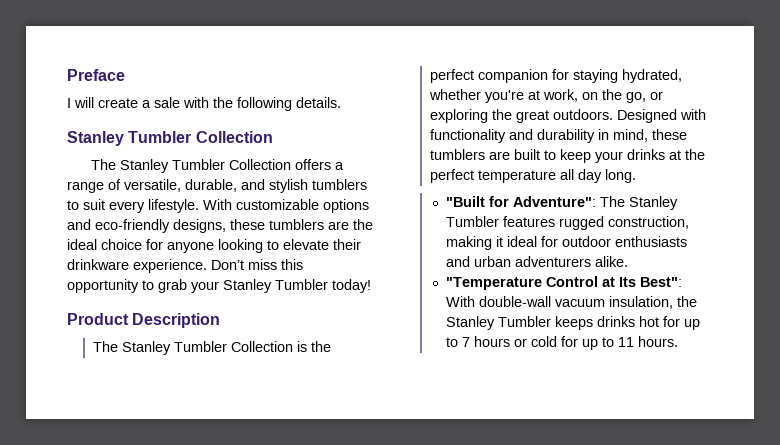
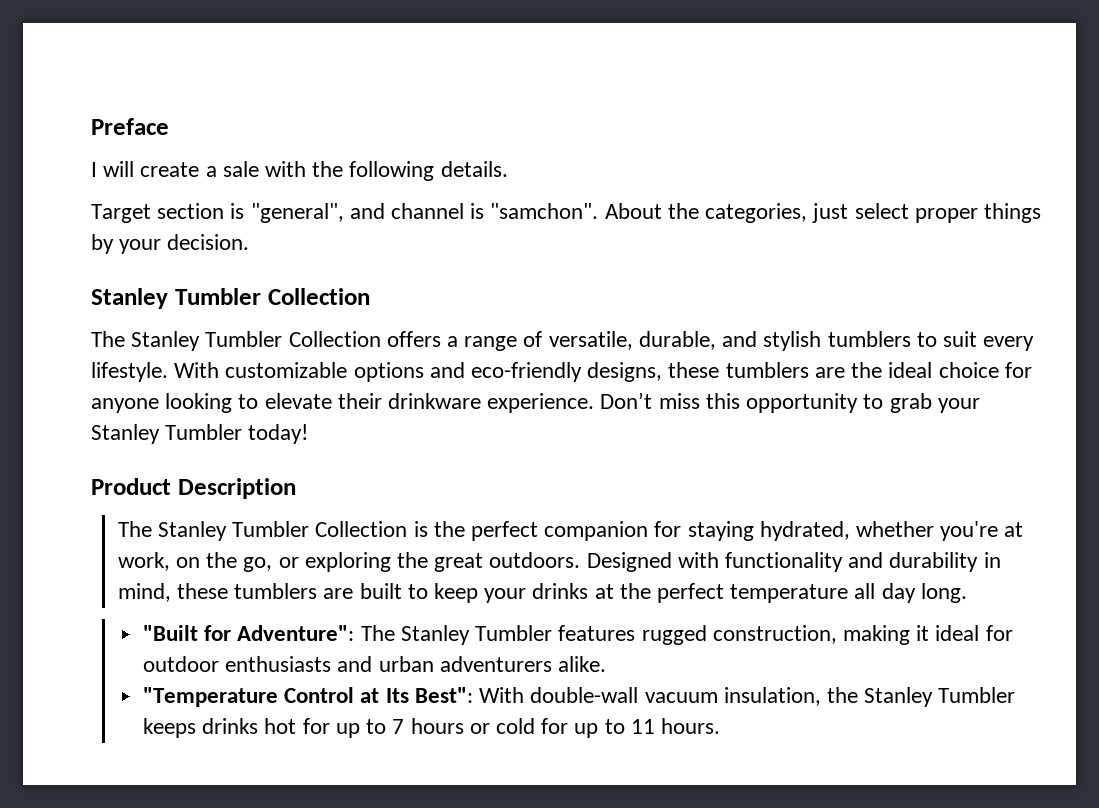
+ Target section is "general", and channel is "samchon". About the categories, just select proper things by your decision.

